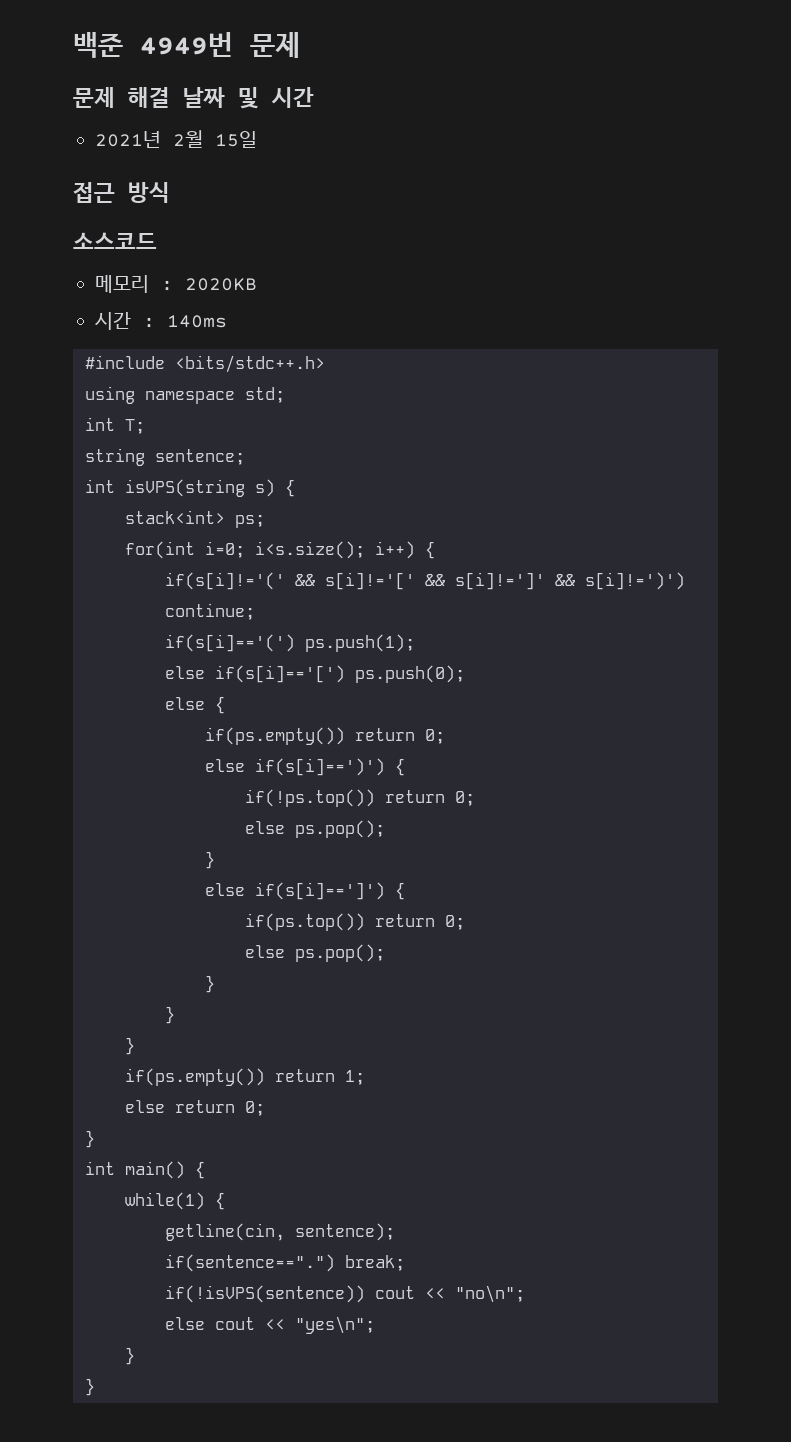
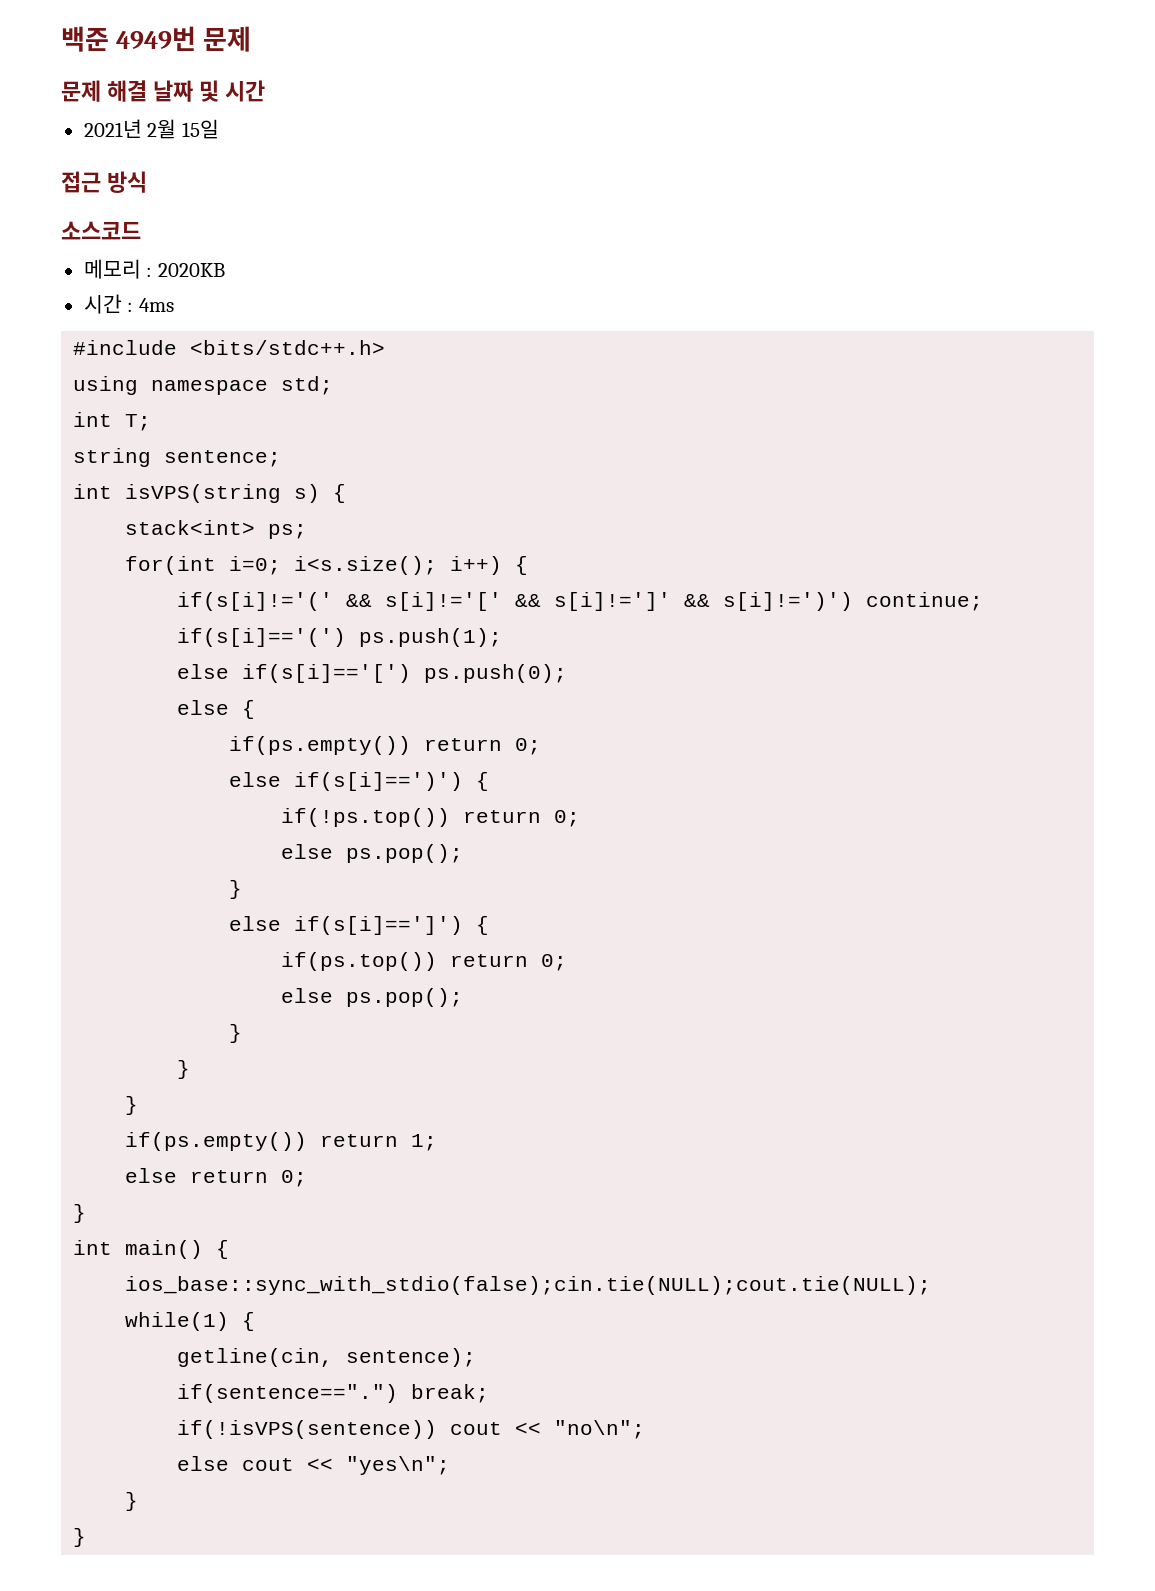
- 시간 : 140ms
+ 시간 : 4ms
+ ios_base::sync_with_stdio(false);cin.tie(NULL);cout.tie(NULL);

